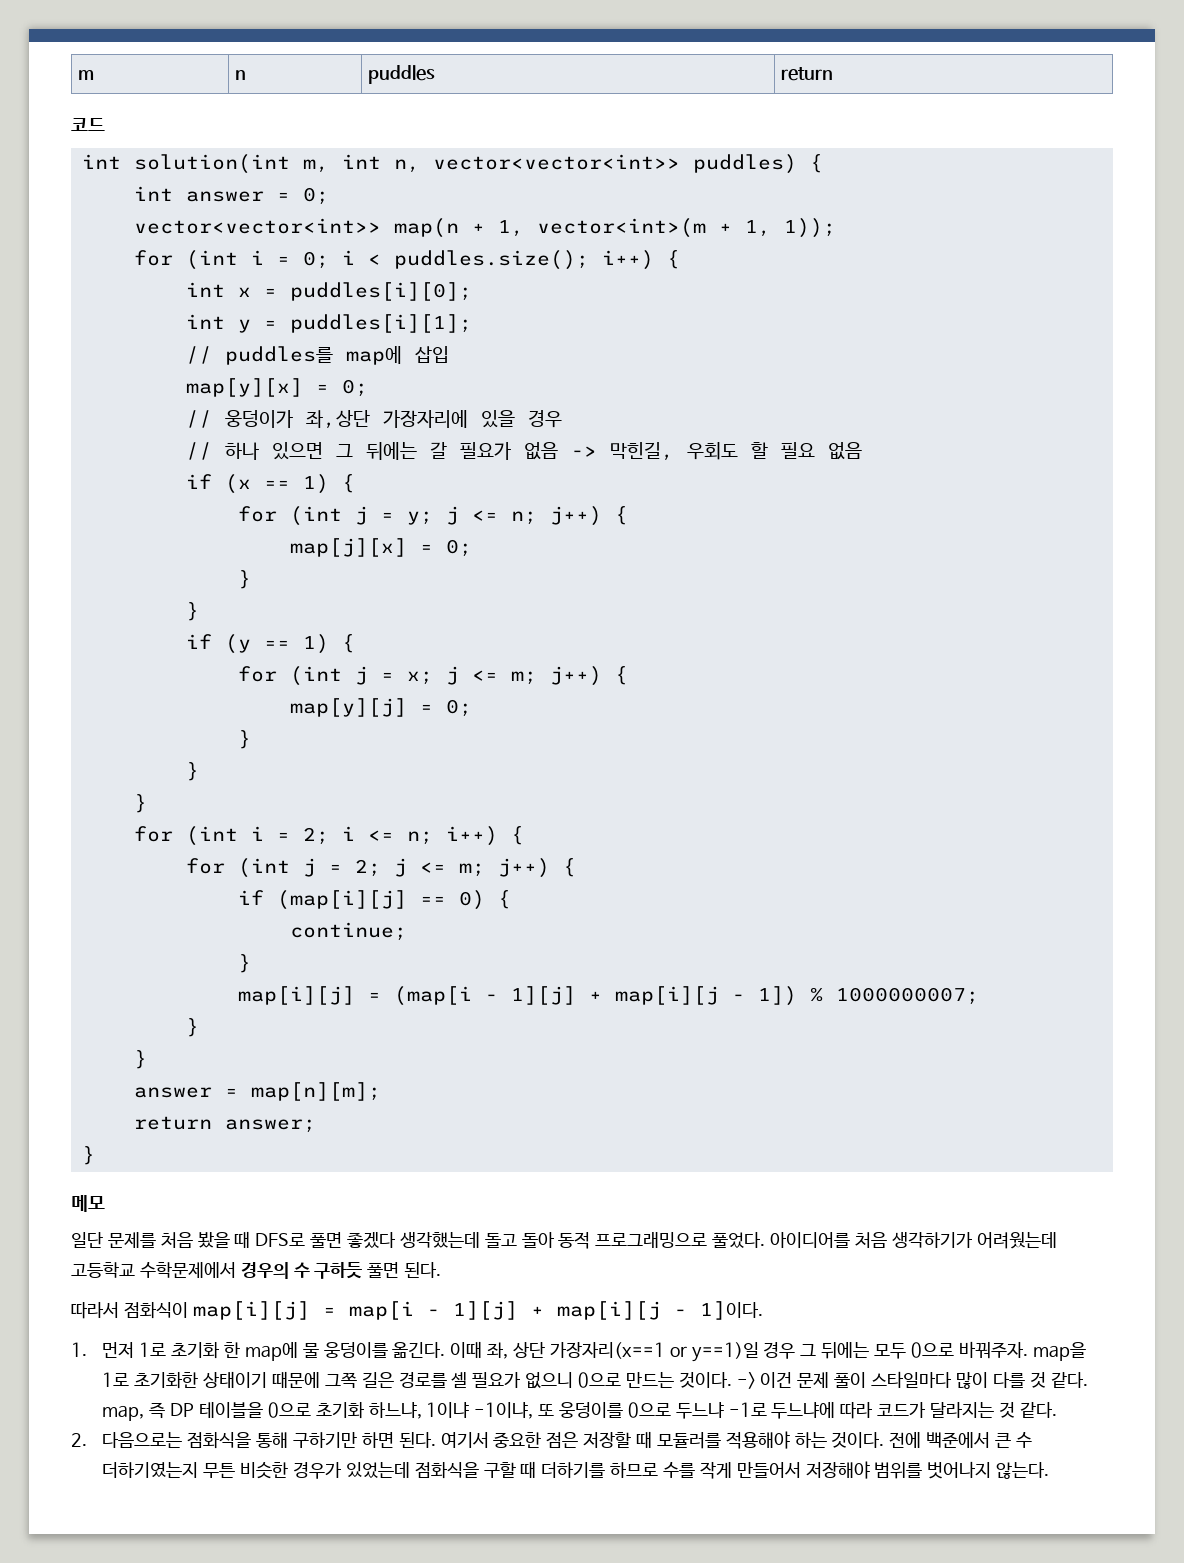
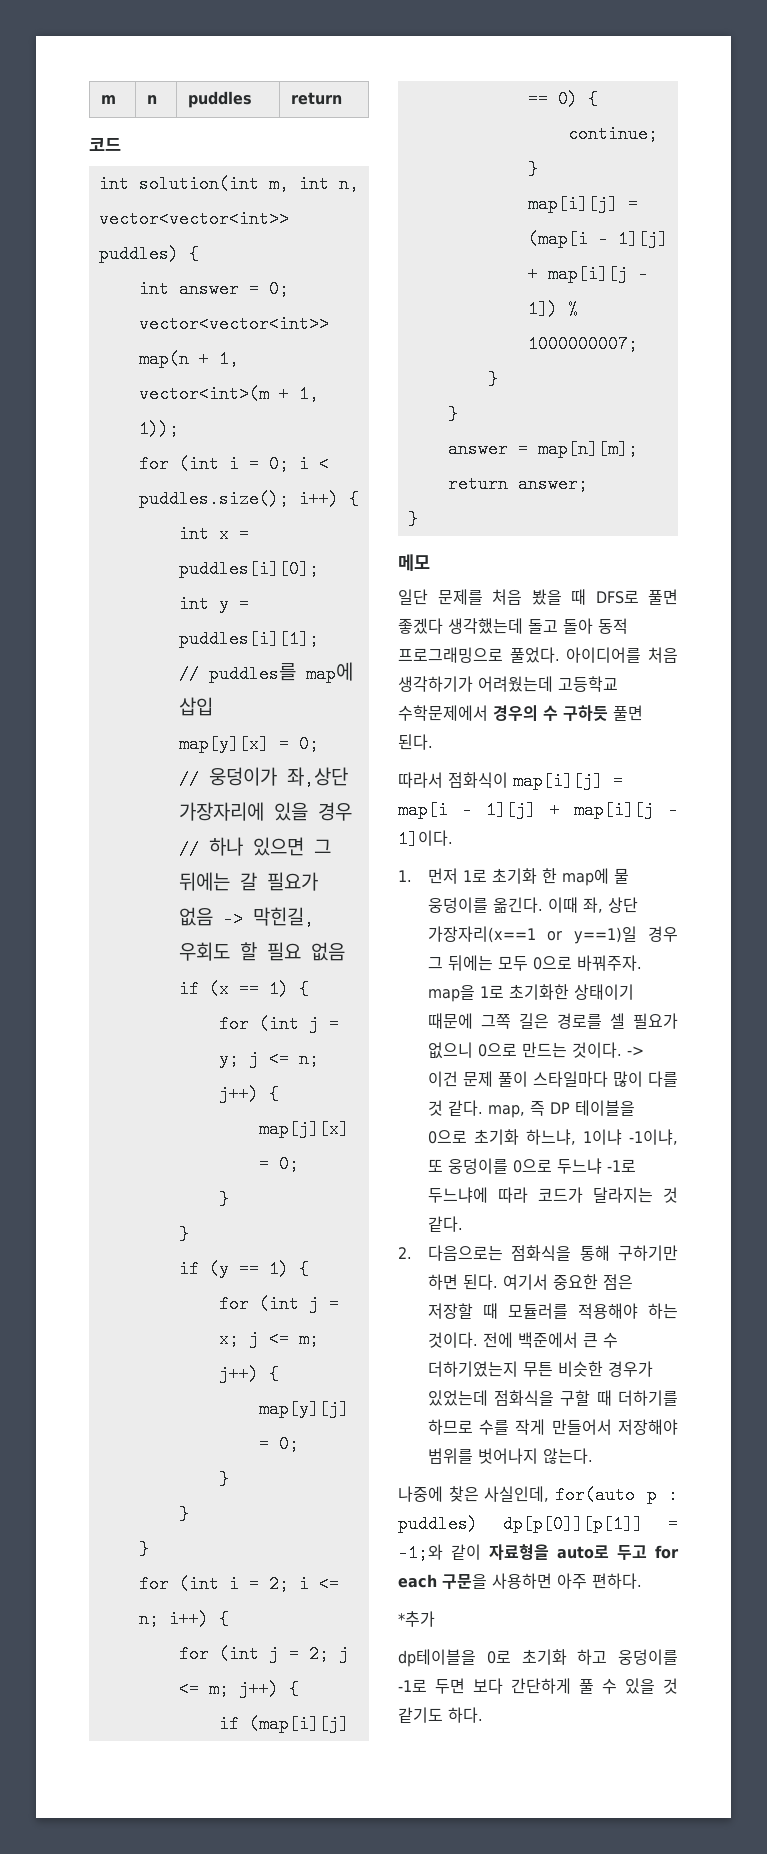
+ 나중에 찾은 사실인데, for(auto p : puddles) dp[p[0]][p[1]] = -1;와 같이 자료형을 auto로 두고 for each 구문을 사용하면 아주 편하다.
+ *추가
+ dp테이블을 0로 초기화 하고 웅덩이를 -1로 두면 보다 간단하게 풀 수 있을 것 같기도 하다.

